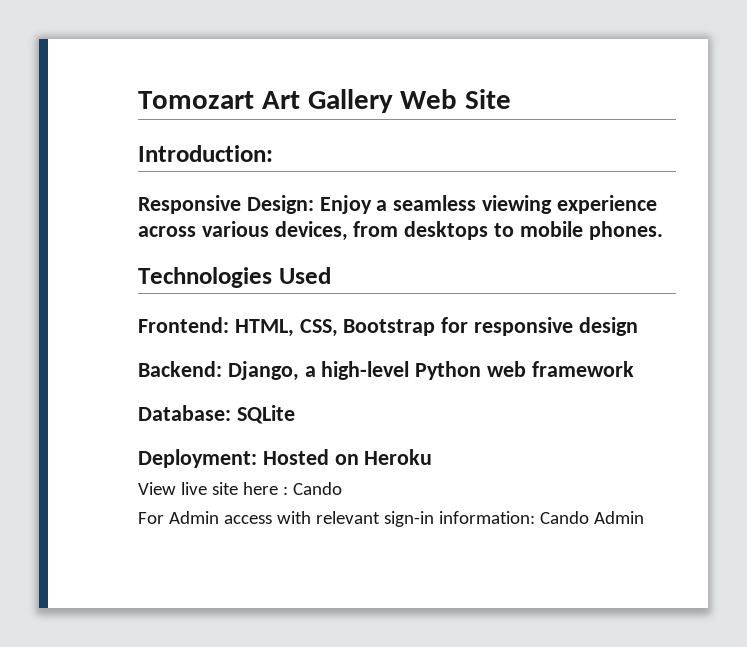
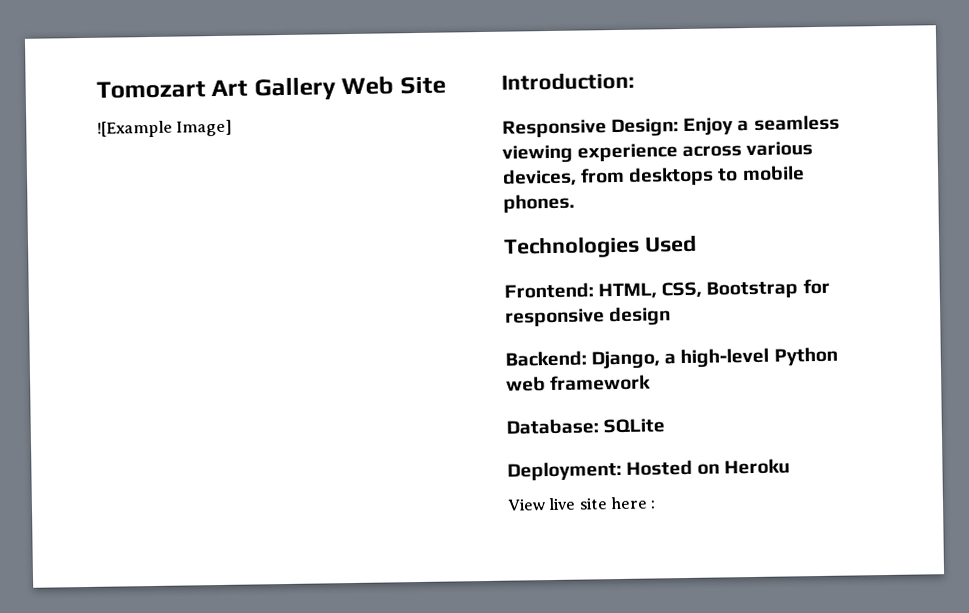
+ ![Example Image]
- View live site here : Cando
- For Admin access with relevant sign-in information: Cando Admin
+ View live site here :

